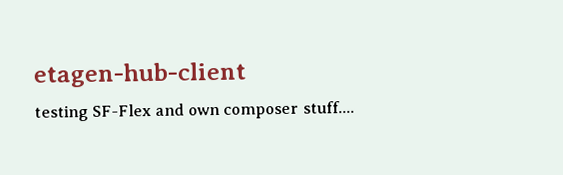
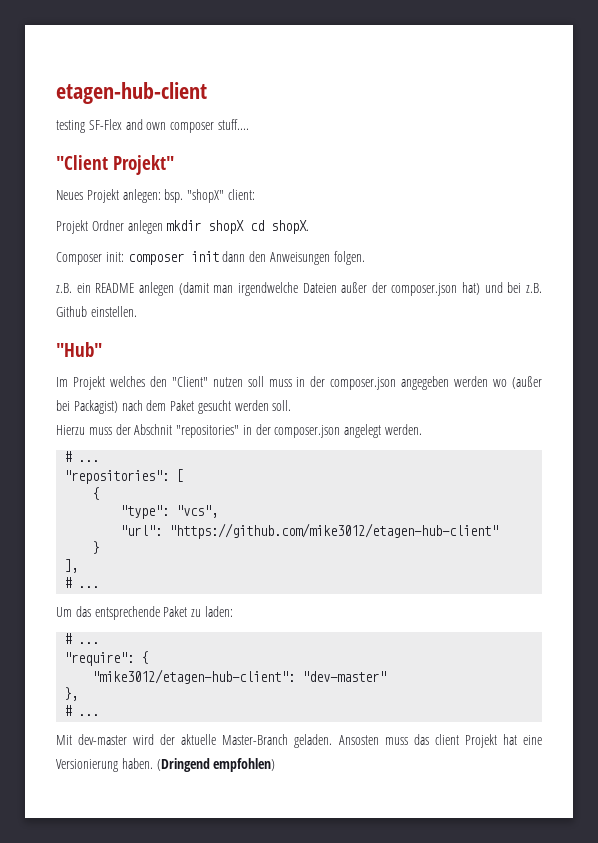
+ "Client Projekt"
+ Neues Projekt anlegen: bsp. "shopX" client:
+ Projekt Ordner anlegen mkdir shopX cd shopX.
+ Composer init: composer init dann den Anweisungen folgen.
+ z.B. ein README anlegen (damit man irgendwelche Dateien außer der composer.json hat) und bei z.B. Github einstellen.
+ "Hub"
+ Im Projekt welches den "Client" nutzen soll muss in der composer.json angegeben werden wo (außer bei Packagist) nach dem Paket gesucht werden soll.
+ Hierzu muss der Abschnit "repositories" in der composer.json angelegt werden.
+ # ...
+ "repositories": [
+ {
+ "type": "vcs",
+ "url": "https://github.com/mike3012/etagen-hub-client"
+ }
+ ],
+ # ...
+ Um das entsprechende Paket zu laden:
+ # ...
+ "require": {
+ "mike3012/etagen-hub-client": "dev-master"
+ },
+ # ...
+ Mit dev-master wird der aktuelle Master-Branch geladen. Ansosten muss das client Projekt hat eine Versionierung haben. (Dringend empfohlen)

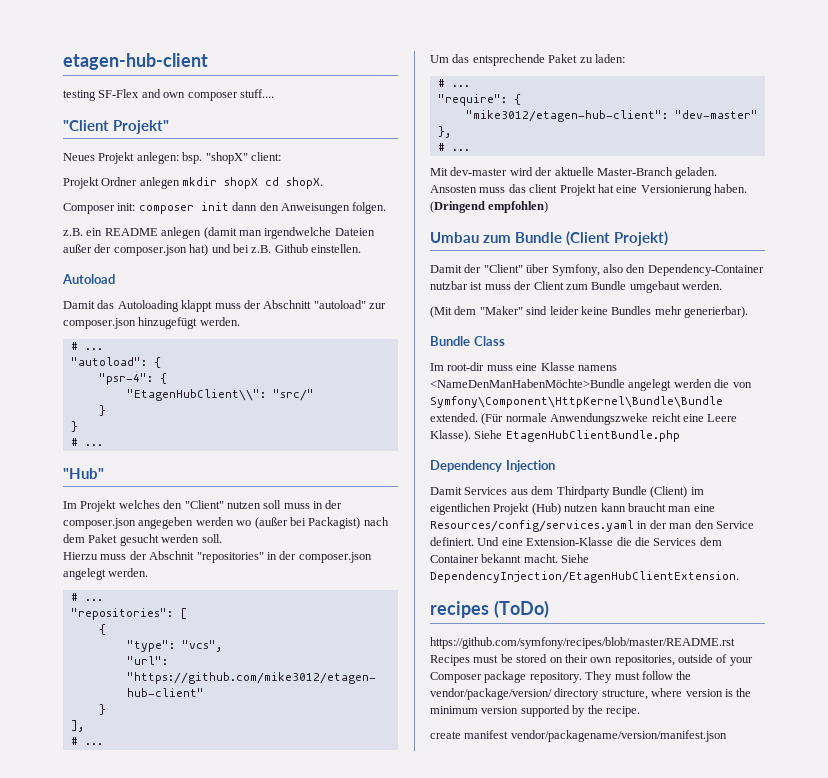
+ Autoload
+ Damit das Autoloading klappt muss der Abschnitt "autoload" zur composer.json hinzugefügt werden.
+ # ...
+ "autoload": {
+ "psr-4": {
+ "EtagenHubClient\\": "src/"
+ }
+ }
+ # ...
+ Umbau zum Bundle (Client Projekt)
+ Damit der "Client" über Symfony, also den Dependency-Container nutzbar ist muss der Client zum Bundle umgebaut werden.
+ (Mit dem "Maker" sind leider keine Bundles mehr generierbar).
+ Bundle Class
+ Im root-dir muss eine Klasse namens <NameDenManHabenMöchte>Bundle angelegt werden die von Symfony\Component\HttpKernel\Bundle\Bundle extended. (Für normale Anwendungszweke reicht eine Leere Klasse). Siehe EtagenHubClientBundle.php
+ Dependency Injection
+ Damit Services aus dem Thirdparty Bundle (Client) im eigentlichen Projekt (Hub) nutzen kann braucht man eine Resources/config/services.yaml in der man den Service definiert. Und eine Extension-Klasse die die Services dem Container bekannt macht. Siehe DependencyInjection/EtagenHubClientExtension.
+ recipes (ToDo)
+ https://github.com/symfony/recipes/blob/master/README.rst Recipes must be stored on their own repositories, outside of your Composer package repository. They must follow the vendor/package/version/ directory structure, where version is the minimum version supported by the recipe.
+ create manifest vendor/packagename/version/manifest.json

